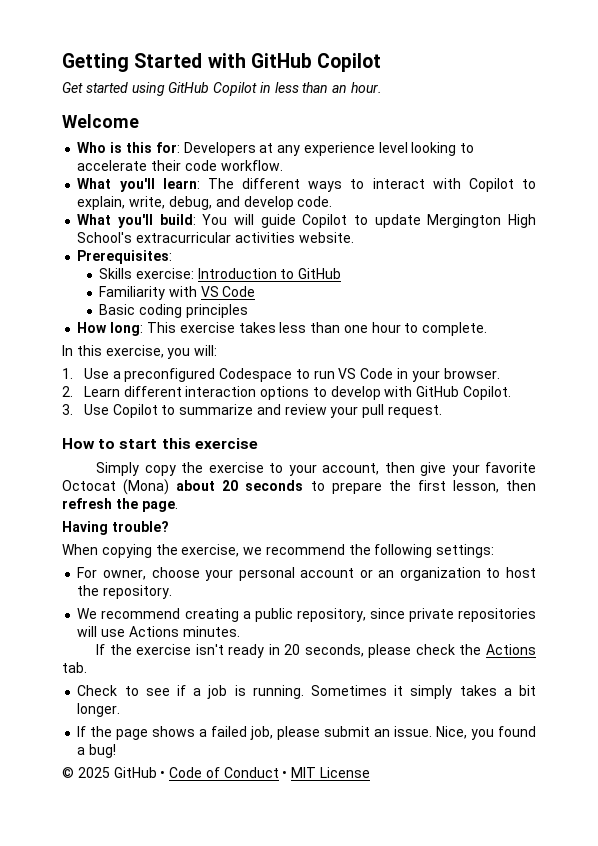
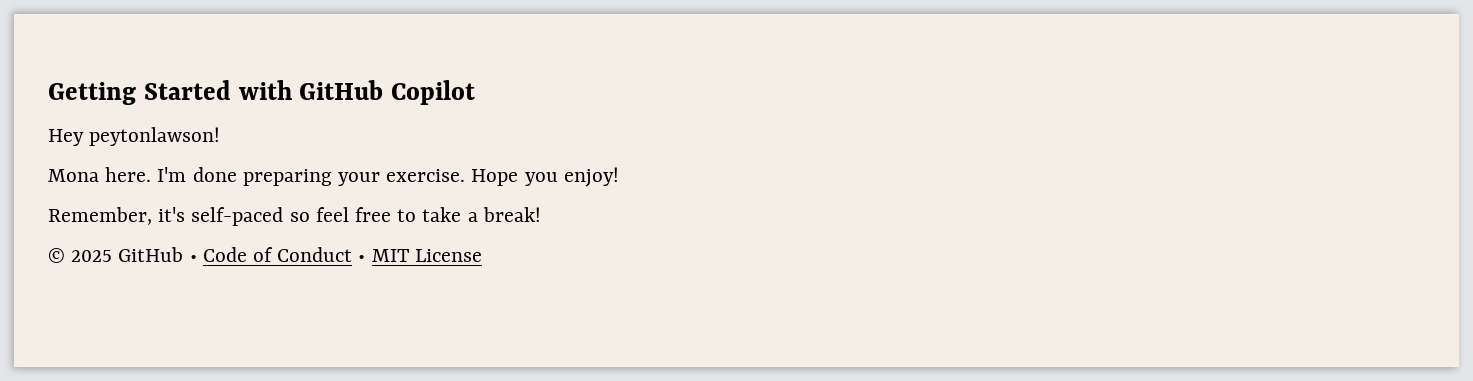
- Get started using GitHub Copilot in less than an hour.
- Welcome
- Who is this for: Developers at any experience level looking to accelerate their code workflow.
- What you'll learn: The different ways to interact with Copilot to explain, write, debug, and develop code.
- What you'll build: You will guide Copilot to update Mergington High School's extracurricular activities website.
- Prerequisites:
- Skills exercise: Introduction to GitHub
- Familiarity with VS Code
- Basic coding principles
- How long: This exercise takes less than one hour to complete.
- In this exercise, you will:
- 1. Use a preconfigured Codespace to run VS Code in your browser.
- 2. Learn different interaction options to develop with GitHub Copilot.
- 3. Use Copilot to summarize and review your pull request.
- How to start this exercise
- Simply copy the exercise to your account, then give your favorite Octocat (Mona) about 20 seconds to prepare the first lesson, then refresh the page.
- Having trouble?
- When copying the exercise, we recommend the following settings:
- For owner, choose your personal account or an organization to host the repository.
- We recommend creating a public repository, since private repositories will use Actions minutes.
- If the exercise isn't ready in 20 seconds, please check the Actions tab.
- Check to see if a job is running. Sometimes it simply takes a bit longer.
- If the page shows a failed job, please submit an issue. Nice, you found a bug!
+ Hey peytonlawson!
+ Mona here. I'm done preparing your exercise. Hope you enjoy!
+ Remember, it's self-paced so feel free to take a break!

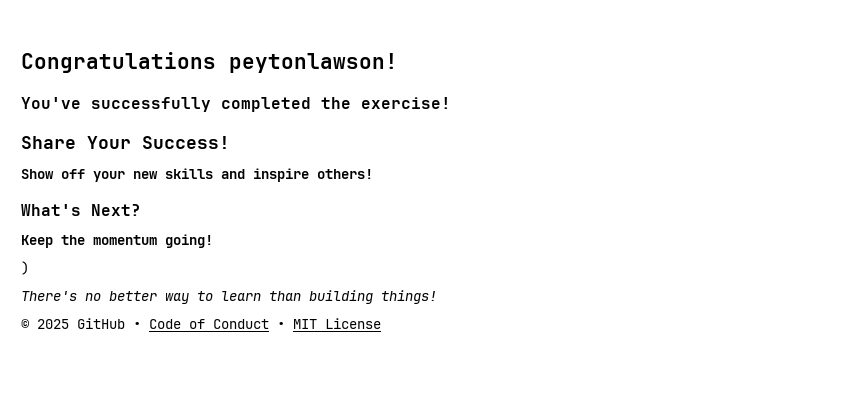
- Getting Started with GitHub Copilot
- Hey peytonlawson!
- Mona here. I'm done preparing your exercise. Hope you enjoy!
- Remember, it's self-paced so feel free to take a break!
+ Congratulations peytonlawson!
+ You've successfully completed the exercise!
+ Share Your Success!
+ Show off your new skills and inspire others!
+ What's Next?
+ Keep the momentum going!
+ )
+ There's no better way to learn than building things!

